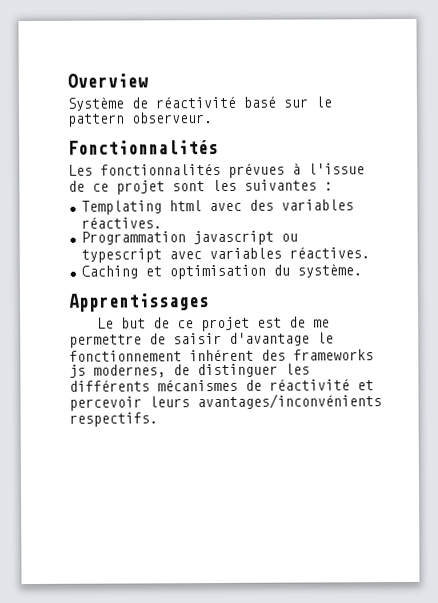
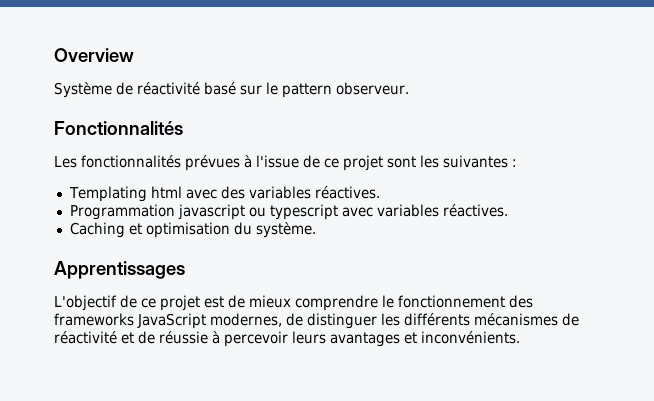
- Le but de ce projet est de me permettre de saisir d'avantage le fonctionnement inhérent des frameworks js modernes, de distinguer les différents mécanismes de réactivité et percevoir leurs avantages/inconvénients respectifs.
+ L'objectif de ce projet est de mieux comprendre le fonctionnement des frameworks JavaScript modernes, de distinguer les différents mécanismes de réactivité et de réussie à percevoir leurs avantages et inconvénients.

